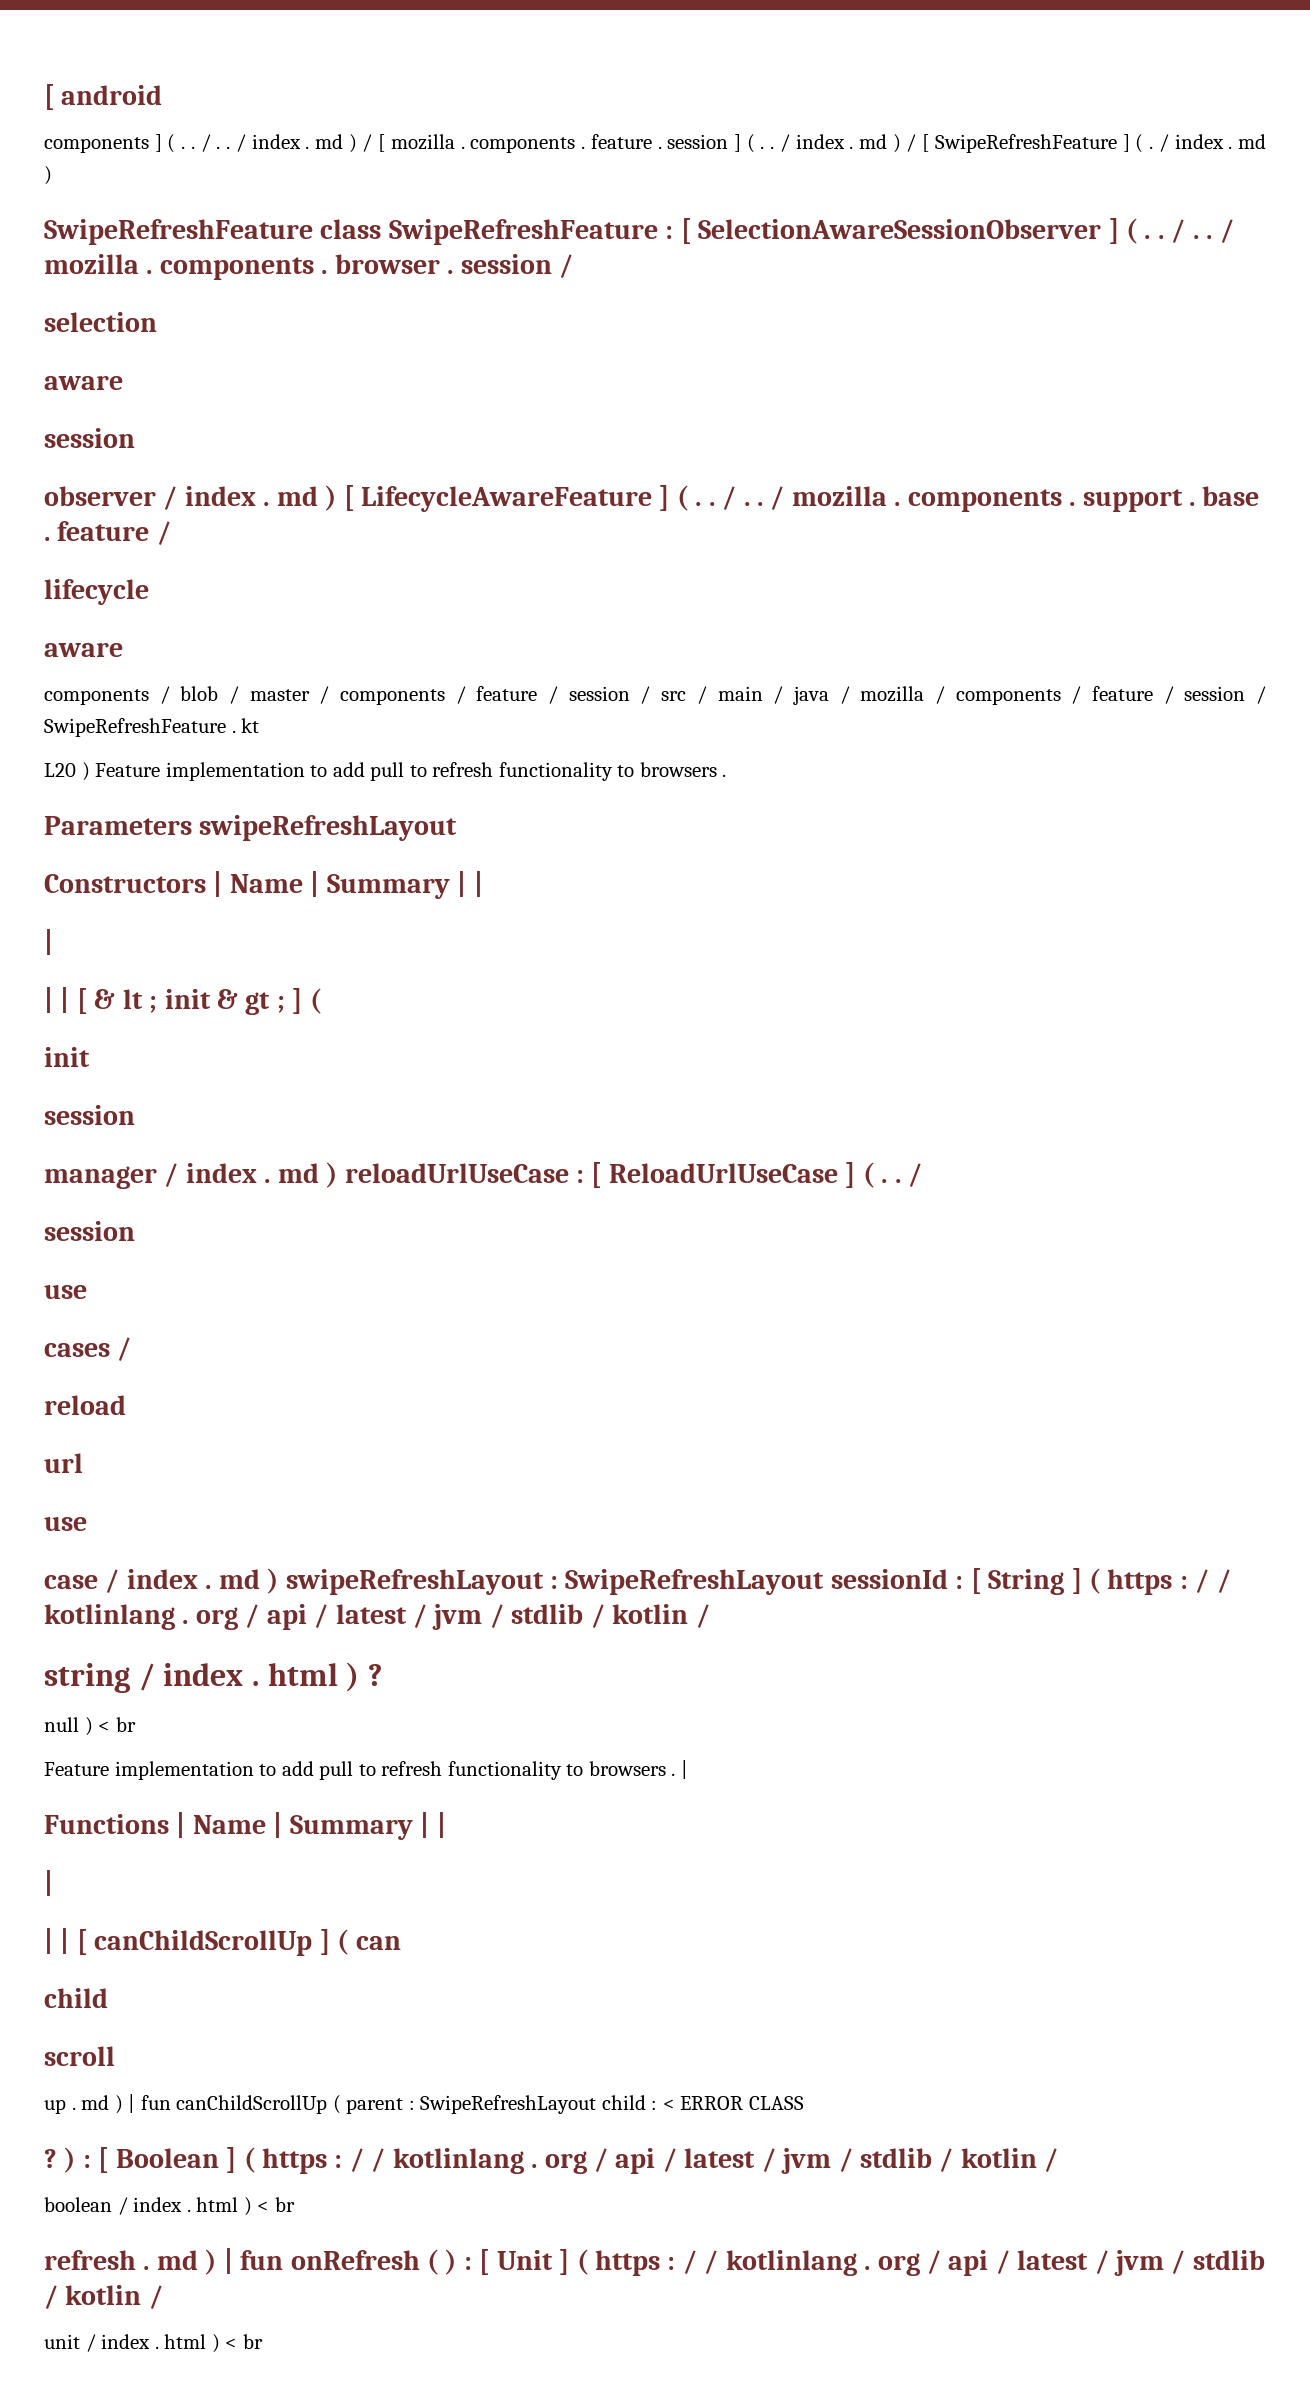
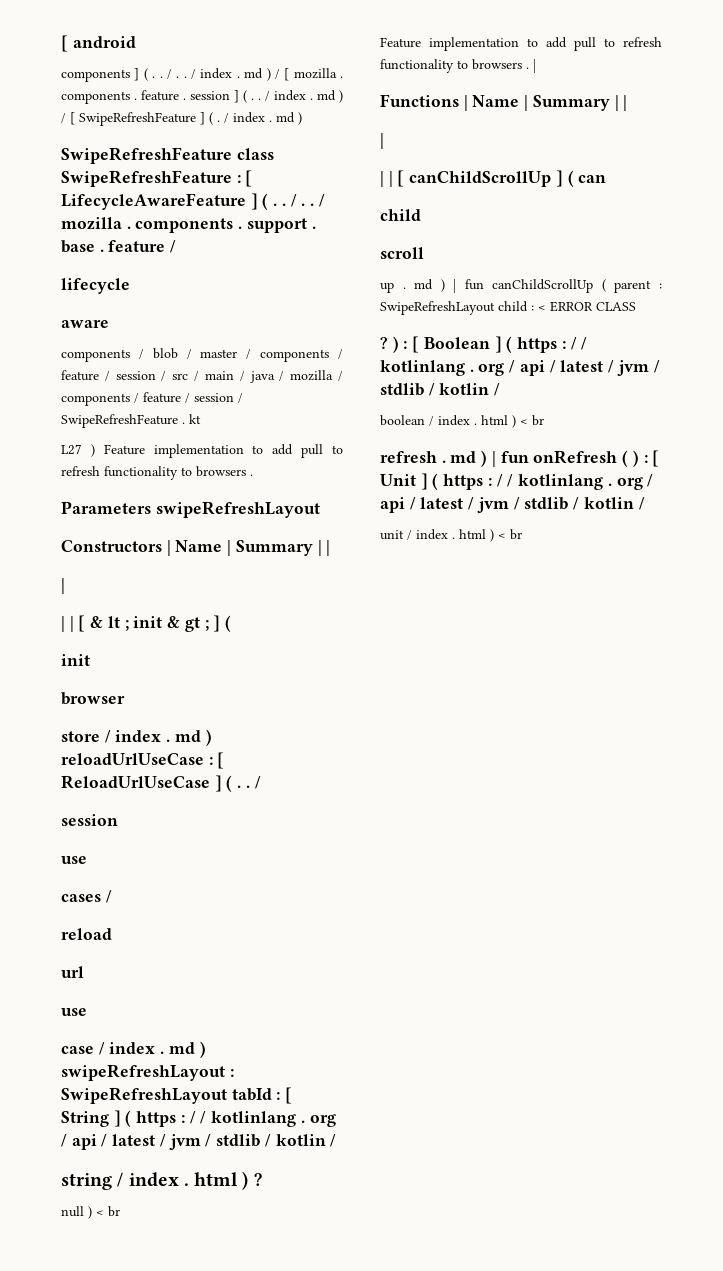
- SwipeRefreshFeature class SwipeRefreshFeature : [ SelectionAwareSessionObserver ] ( . . / . . / mozilla . components . browser . session /
- selection
- aware
- session
- observer / index . md ) [ LifecycleAwareFeature ] ( . .
+ SwipeRefreshFeature class SwipeRefreshFeature : [ LifecycleAwareFeature ] ( . .
- L20 ) Feature implementation to add pull to refresh functionality to browsers .
+ L27 ) Feature implementation to add pull to refresh functionality to browsers .
  | | [ & lt ; init & gt ; ] (
  init
- session
- manager / index . md ) reloadUrlUseCase : [ ReloadUrlUseCase ] ( . .
+ browser
+ store / index . md ) reloadUrlUseCase : [ ReloadUrlUseCase ] ( . .
- case / index . md ) swipeRefreshLayout : SwipeRefreshLayout sessionId : [ String ] ( https : / / kotlinlang . org / api / latest / jvm / stdlib / kotlin /
+ case / index . md ) swipeRefreshLayout : SwipeRefreshLayout tabId : [ String ] ( https : / / kotlinlang . org / api / latest / jvm / stdlib / kotlin /

